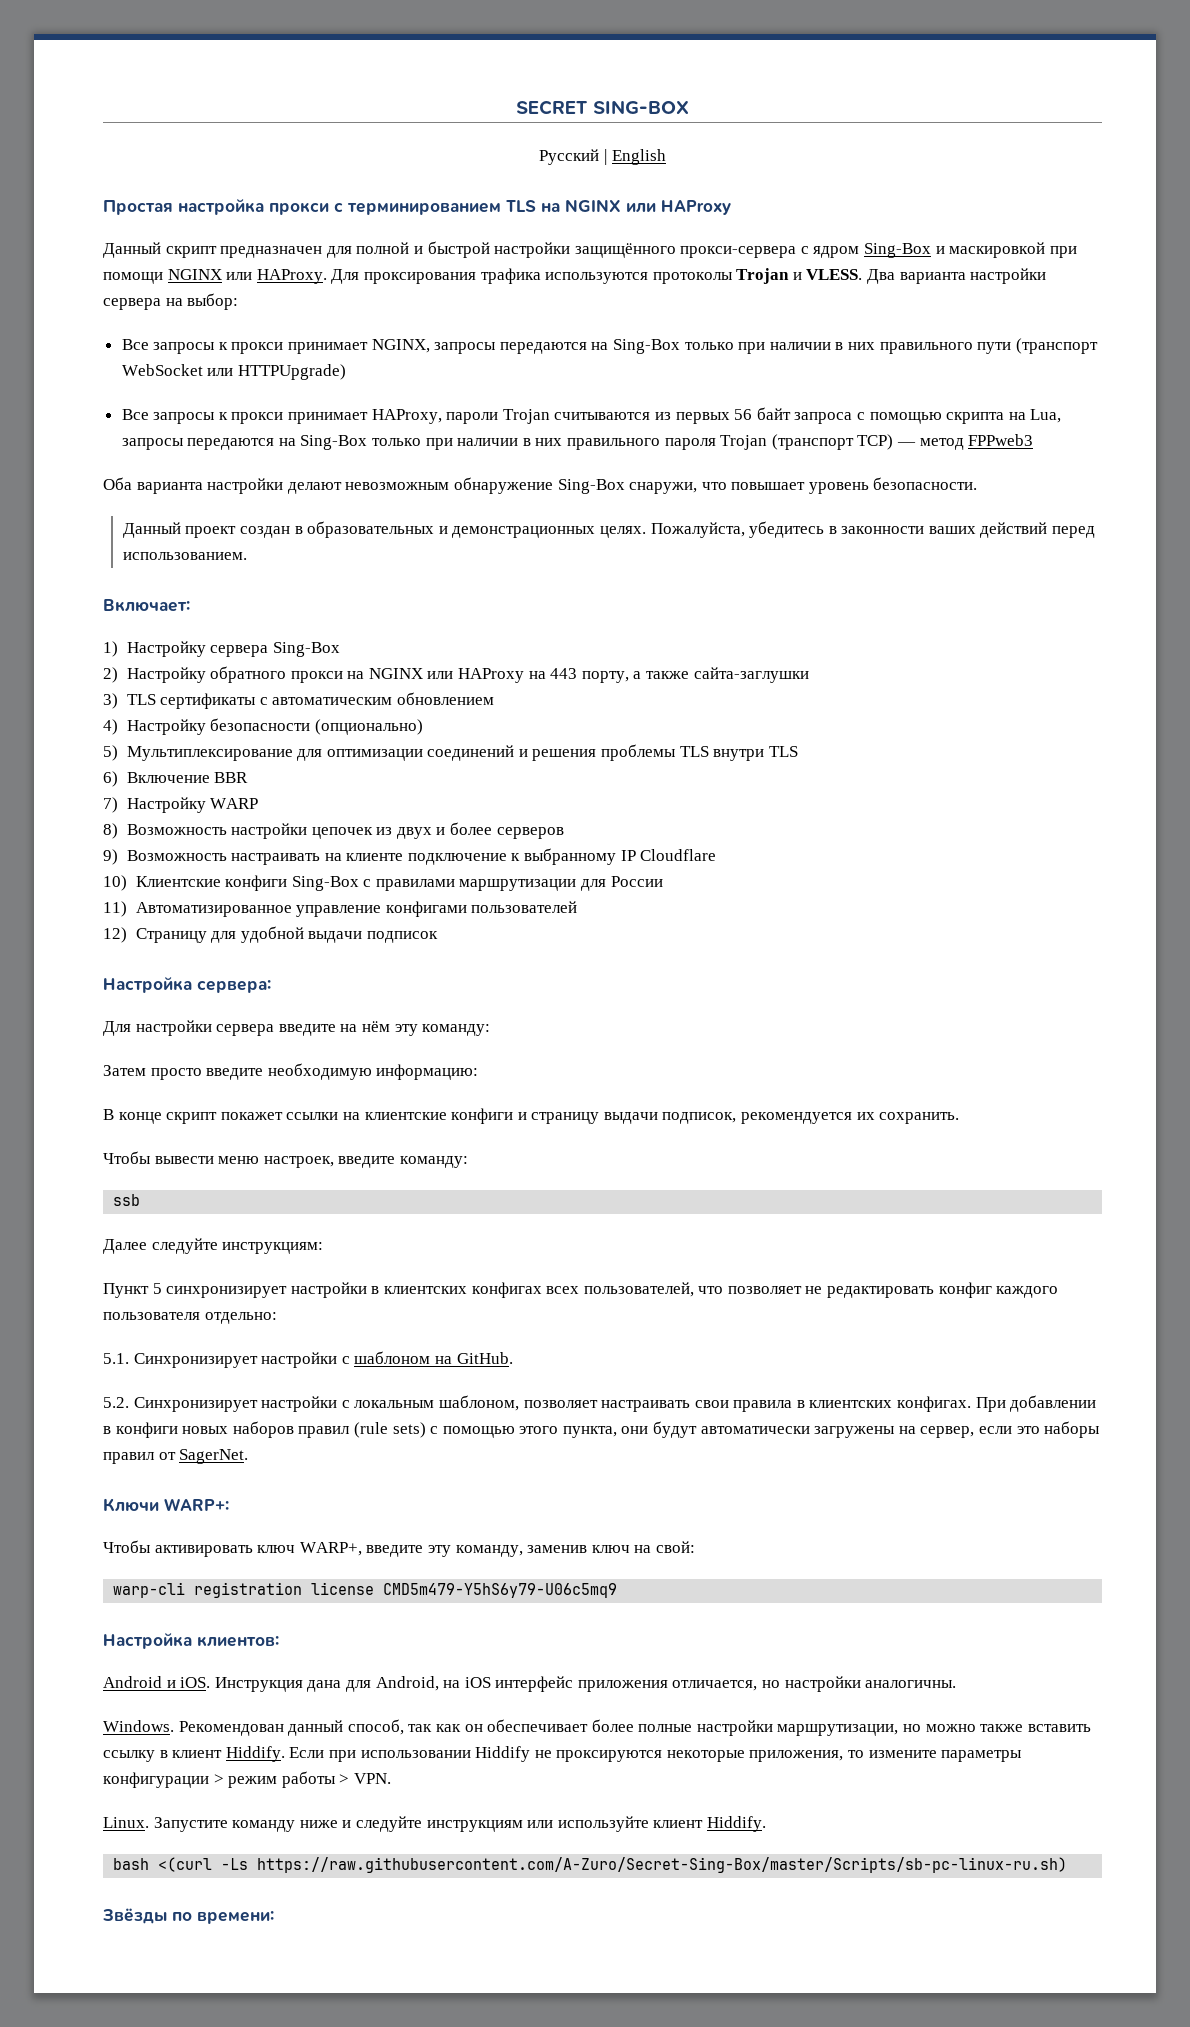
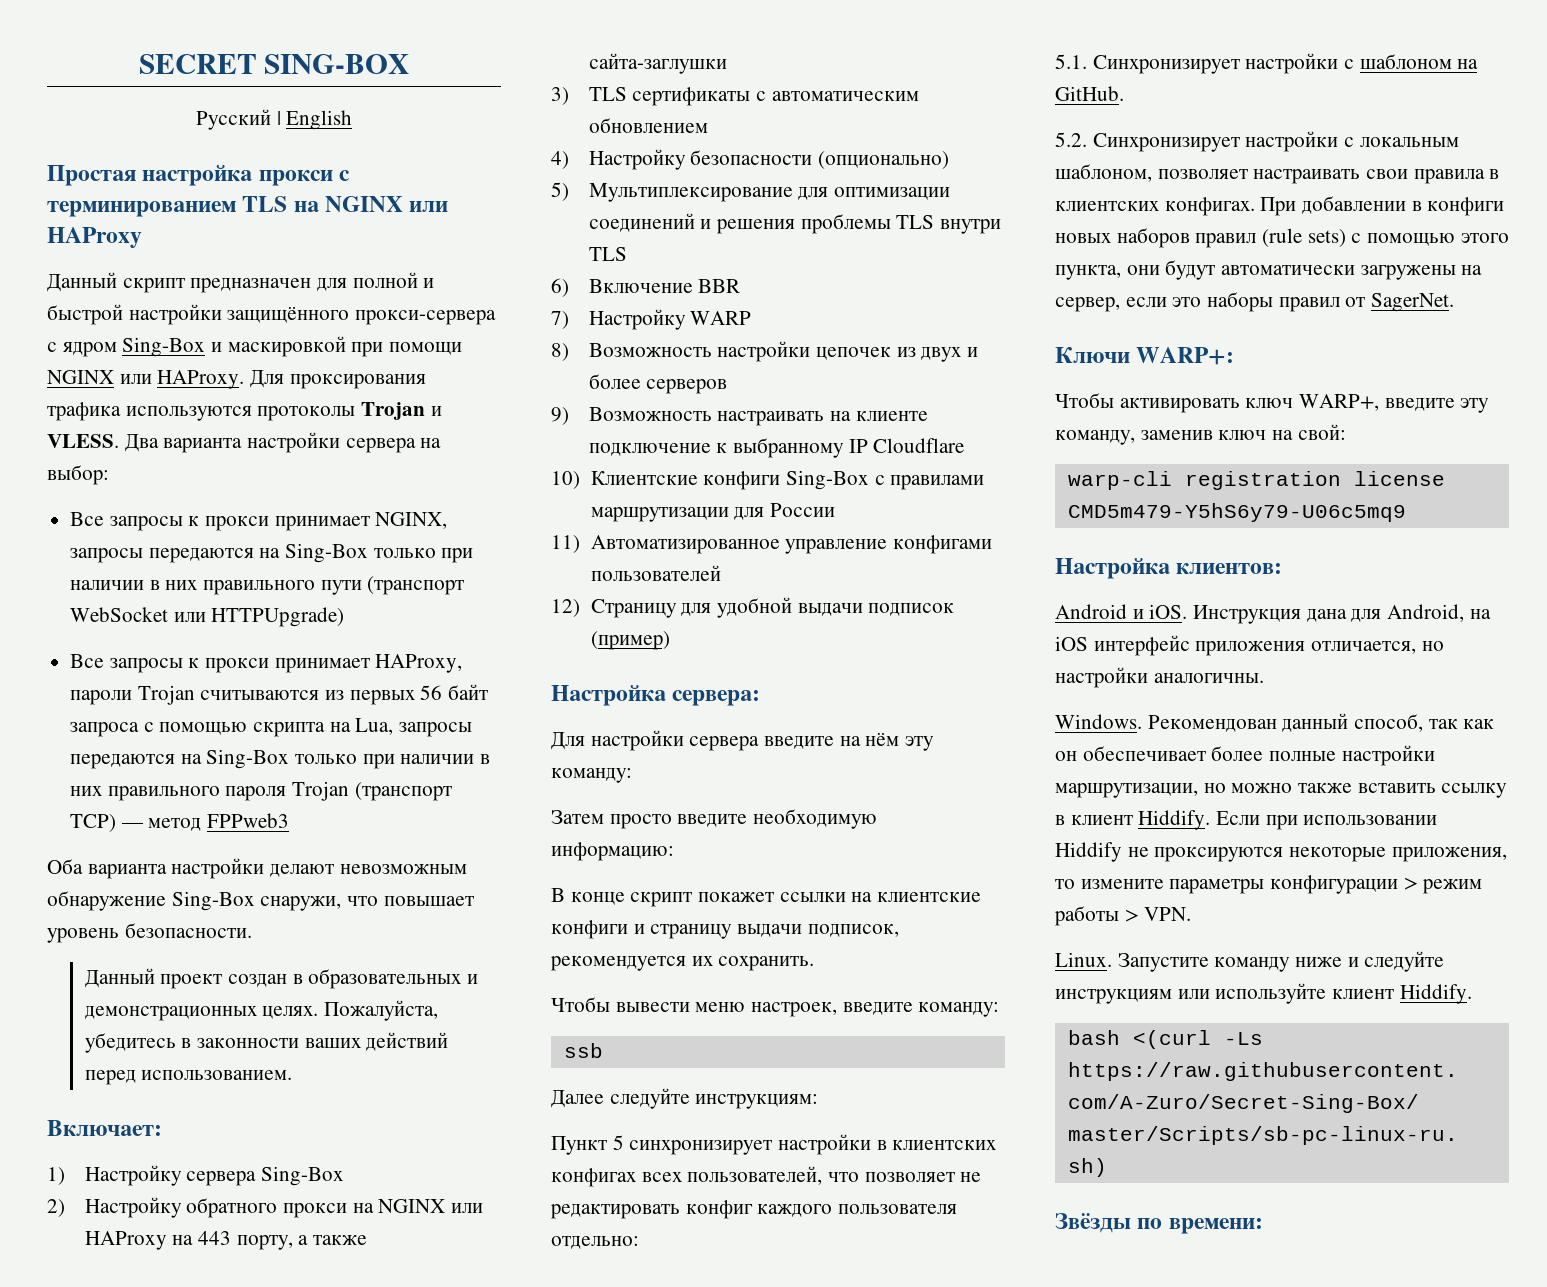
- 12) Страницу для удобной выдачи подписок
+ 12) Страницу для удобной выдачи подписок (пример)

